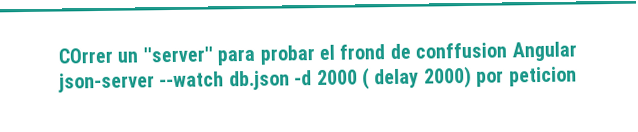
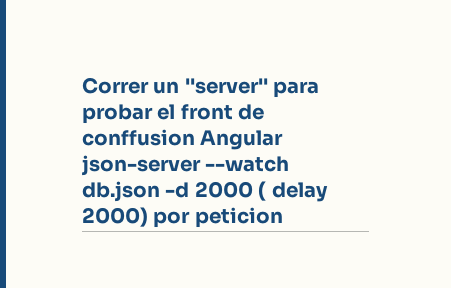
- COrrer un ''server'' para probar el frond de conffusion Angular json-server --watch db.json -d 2000 ( delay 2000) por peticion
+ Correr un ''server'' para probar el front de conffusion Angular json-server --watch db.json -d 2000 ( delay 2000) por peticion

